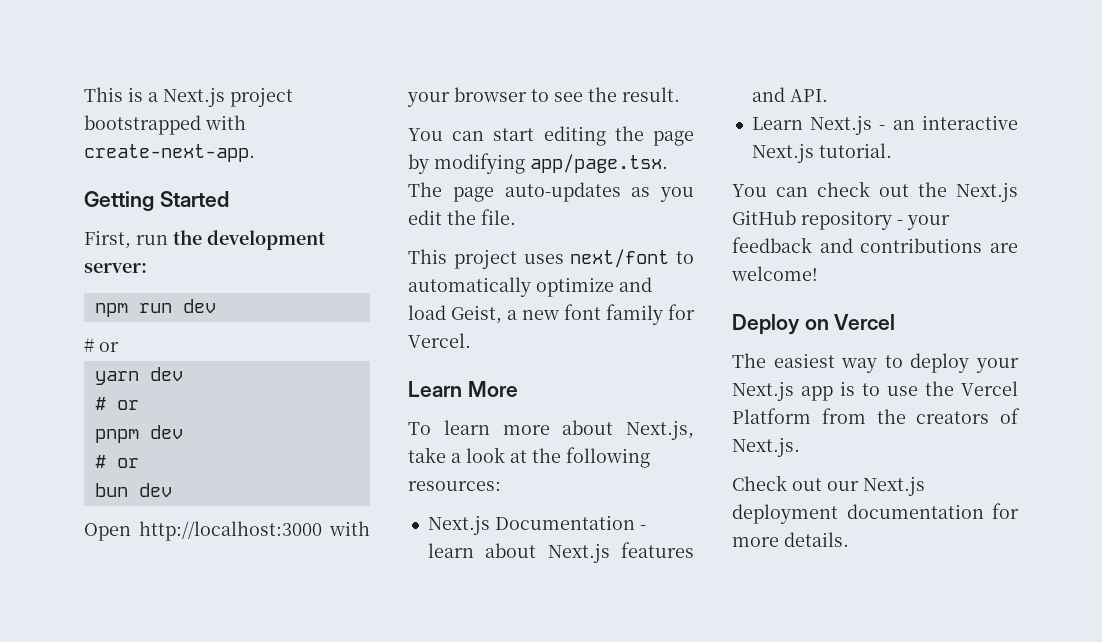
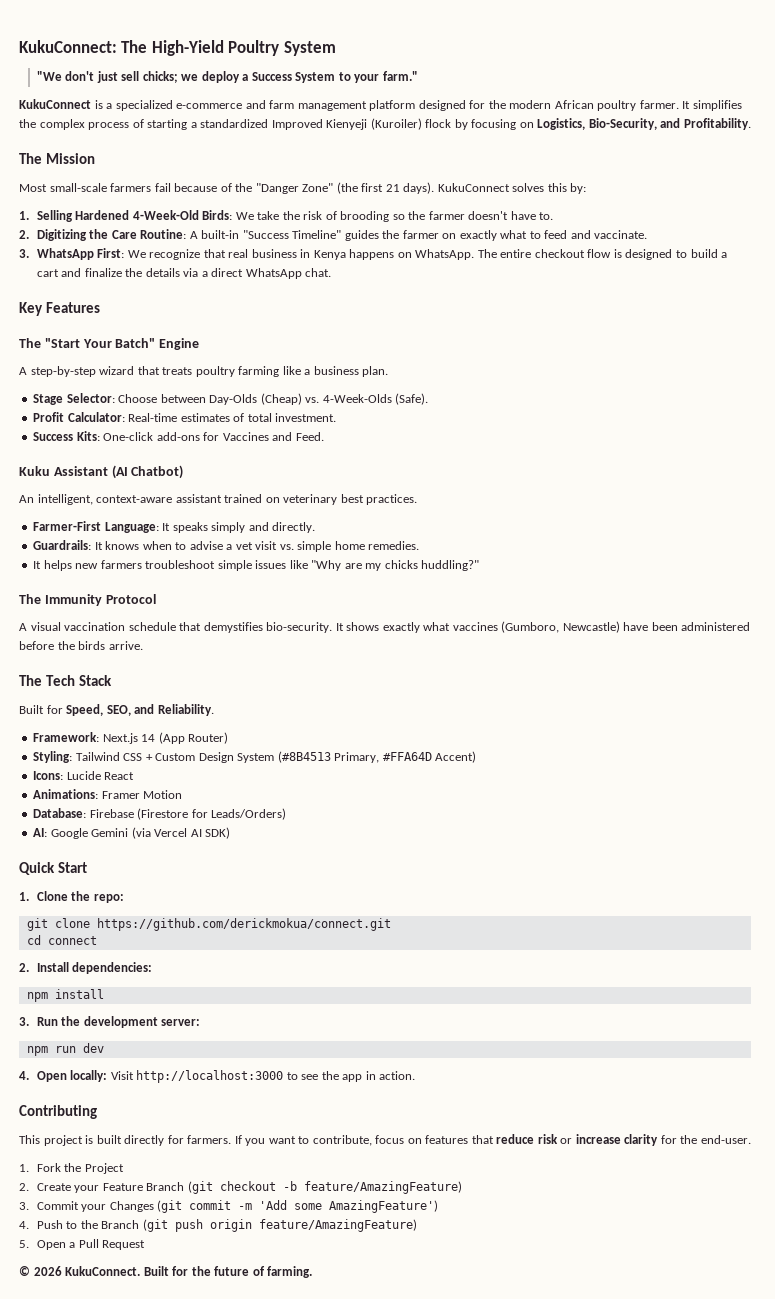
- This is a Next.js project bootstrapped with create-next-app.
- Getting Started
- First, run the development server:
+ KukuConnect: The High-Yield Poultry System
+ "We don't just sell chicks; we deploy a Success System to your farm."
+ KukuConnect is a specialized e-commerce and farm management platform designed for the modern African poultry farmer. It simplifies the complex process of starting a standardized Improved Kienyeji (Kuroiler) flock by focusing on Logistics, Bio-Security, and Profitability.
+ The Mission
+ Most small-scale farmers fail because of the "Danger Zone" (the first 21 days). KukuConnect solves this by:
+ 1. Selling Hardened 4-Week-Old Birds: We take the risk of brooding so the farmer doesn't have to.
+ 2. Digitizing the Care Routine: A built-in "Success Timeline" guides the farmer on exactly what to feed and vaccinate.
+ 3. WhatsApp First: We recognize that real business in Kenya happens on WhatsApp. The entire checkout flow is designed to build a cart and finalize the details via a direct WhatsApp chat.
+ Key Features
+ The "Start Your Batch" Engine
+ A step-by-step wizard that treats poultry farming like a business plan.
+ Stage Selector: Choose between Day-Olds (Cheap) vs. 4-Week-Olds (Safe).
+ Profit Calculator: Real-time estimates of total investment.
+ Success Kits: One-click add-ons for Vaccines and Feed.
+ Kuku Assistant (AI Chatbot)
+ An intelligent, context-aware assistant trained on veterinary best practices.
+ Farmer-First Language: It speaks simply and directly.
+ Guardrails: It knows when to advise a vet visit vs. simple home remedies.
+ It helps new farmers troubleshoot simple issues like "Why are my chicks huddling?"
+ The Immunity Protocol
+ A visual vaccination schedule that demystifies bio-security. It shows exactly what vaccines (Gumboro, Newcastle) have been administered before the birds arrive.
+ The Tech Stack
+ Built for Speed, SEO, and Reliability.
+ Framework: Next.js 14 (App Router)
+ Styling: Tailwind CSS + Custom Design System (#8B4513 Primary, #FFA64D Accent)
+ Icons: Lucide React
+ Animations: Framer Motion
+ Database: Firebase (Firestore for Leads/Orders)
+ AI: Google Gemini (via Vercel AI SDK)
+ Quick Start
+ 1. Clone the repo:
+ git clone https://github.com/derickmokua/connect.git
+ cd connect
+ 2. Install dependencies:
+ npm install
+ 3. Run the development server:
  npm run dev
- # or
- yarn dev
- # or
- pnpm dev
- # or
- bun dev
- Open http://localhost:3000 with your browser to see the result.
- You can start editing the page by modifying app/page.tsx. The page auto-updates as you edit the file.
- This project uses next/font to automatically optimize and load Geist, a new font family for Vercel.
- Learn More
- To learn more about Next.js, take a look at the following resources:
- Next.js Documentation - learn about Next.js features and API.
- Learn Next.js - an interactive Next.js tutorial.
- You can check out the Next.js GitHub repository - your feedback and contributions are welcome!
- Deploy on Vercel
- The easiest way to deploy your Next.js app is to use the Vercel Platform from the creators of Next.js.
- Check out our Next.js deployment documentation for more details.
+ 4. Open locally: Visit http://localhost:3000 to see the app in action.
+ Contributing
+ This project is built directly for farmers. If you want to contribute, focus on features that reduce risk or increase clarity for the end-user.
+ 1. Fork the Project
+ 2. Create your Feature Branch (git checkout -b feature/AmazingFeature)
+ 3. Commit your Changes (git commit -m 'Add some AmazingFeature')
+ 4. Push to the Branch (git push origin feature/AmazingFeature)
+ 5. Open a Pull Request
+ © 2026 KukuConnect. Built for the future of farming.

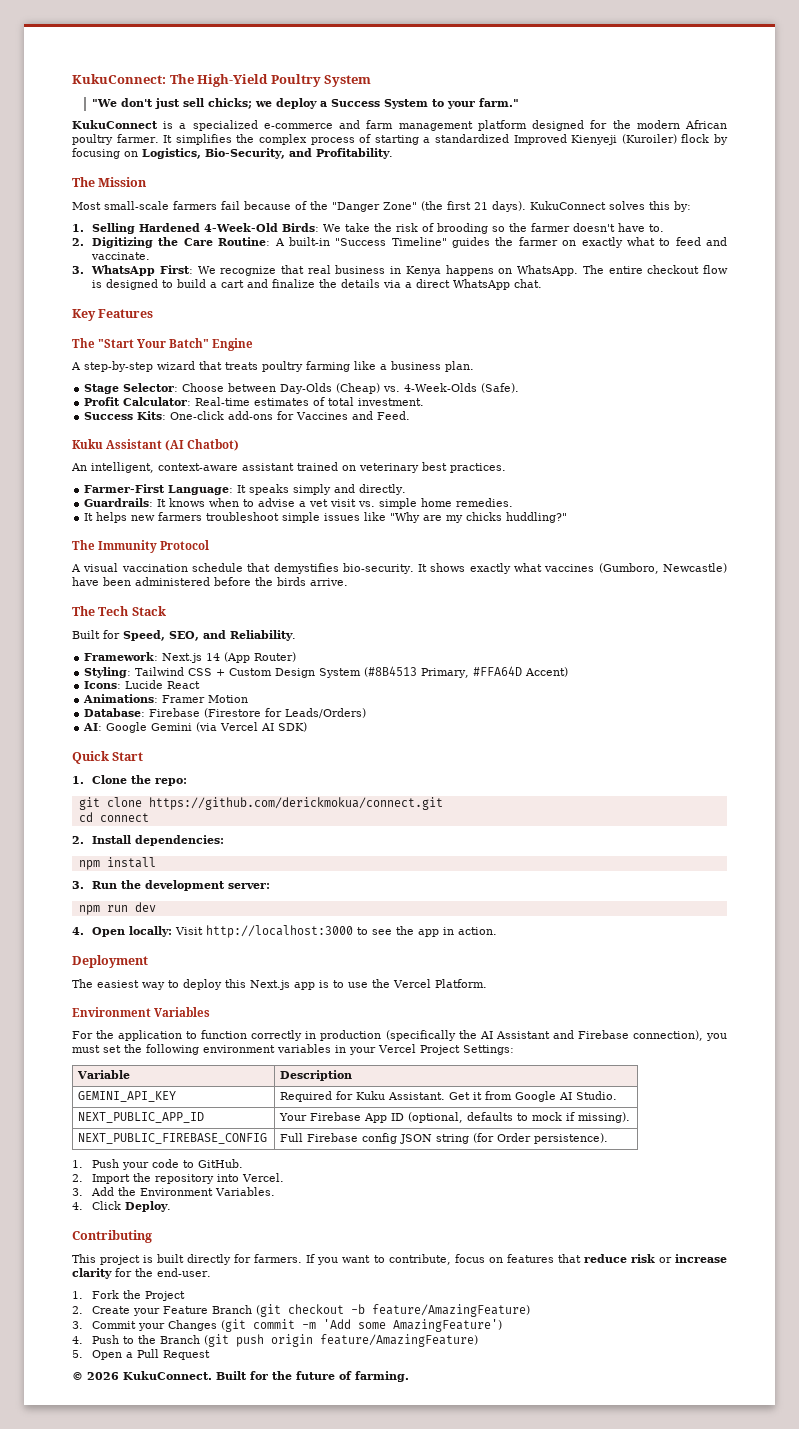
+ Deployment
+ The easiest way to deploy this Next.js app is to use the Vercel Platform.
+ Environment Variables
+ For the application to function correctly in production (specifically the AI Assistant and Firebase connection), you must set the following environment variables in your Vercel Project Settings:
+ Variable | Description
+ GEMINI_API_KEY | Required for Kuku Assistant. Get it from Google AI Studio.
+ NEXT_PUBLIC_APP_ID | Your Firebase App ID (optional, defaults to mock if missing).
+ NEXT_PUBLIC_FIREBASE_CONFIG | Full Firebase config JSON string (for Order persistence).
+ 1. Push your code to GitHub.
+ 2. Import the repository into Vercel.
+ 3. Add the Environment Variables.
+ 4. Click Deploy.

